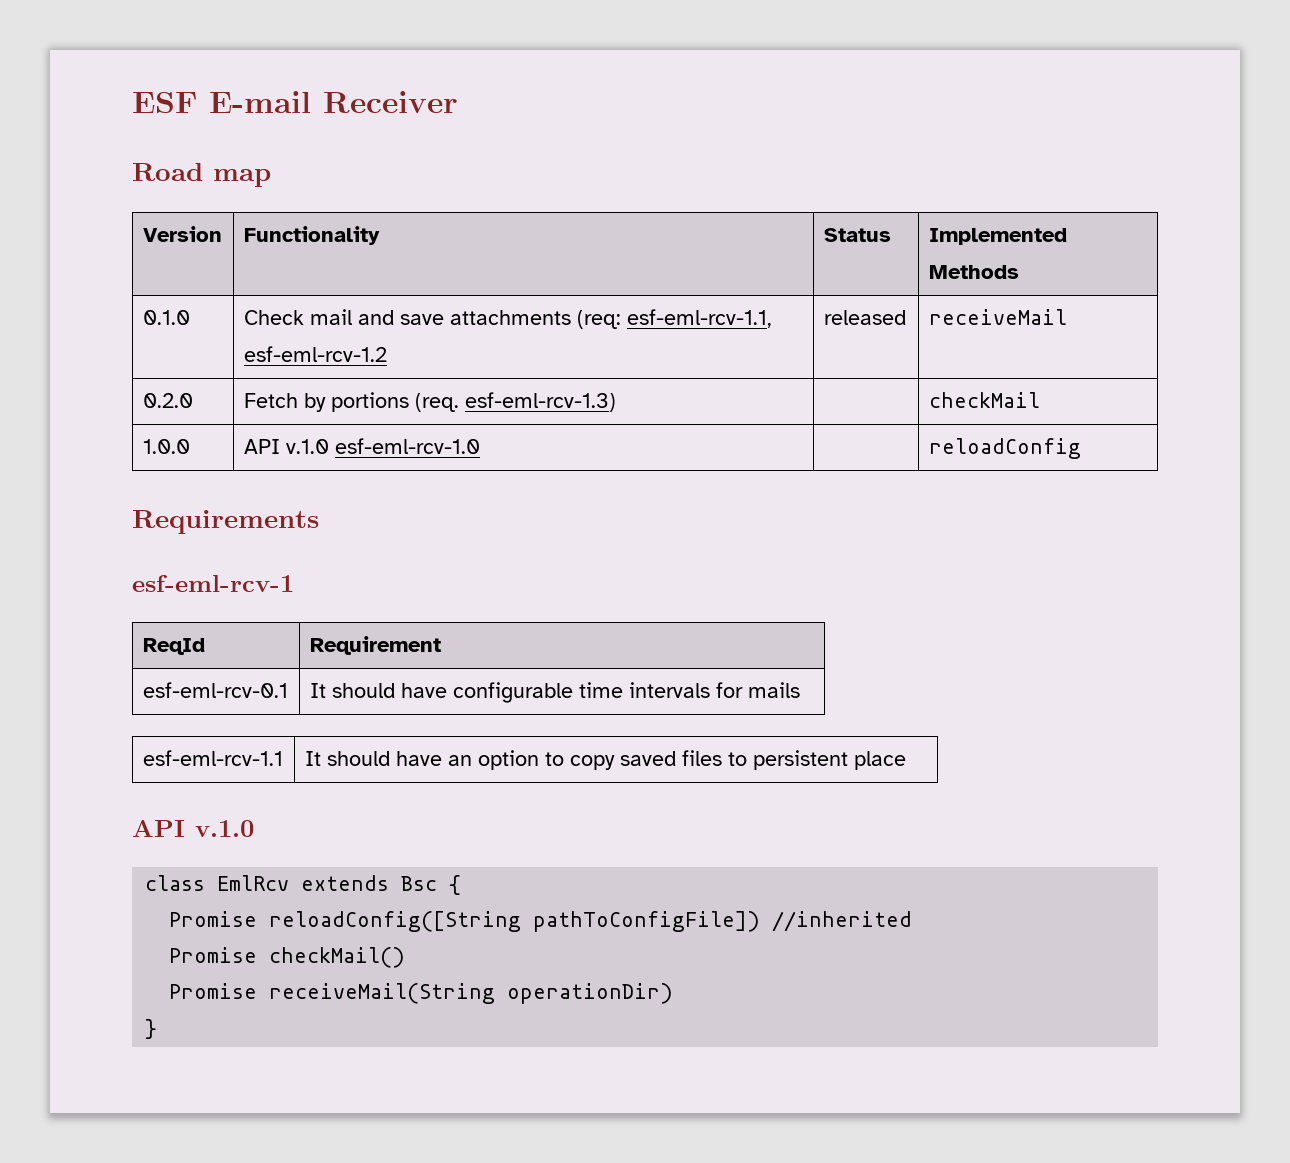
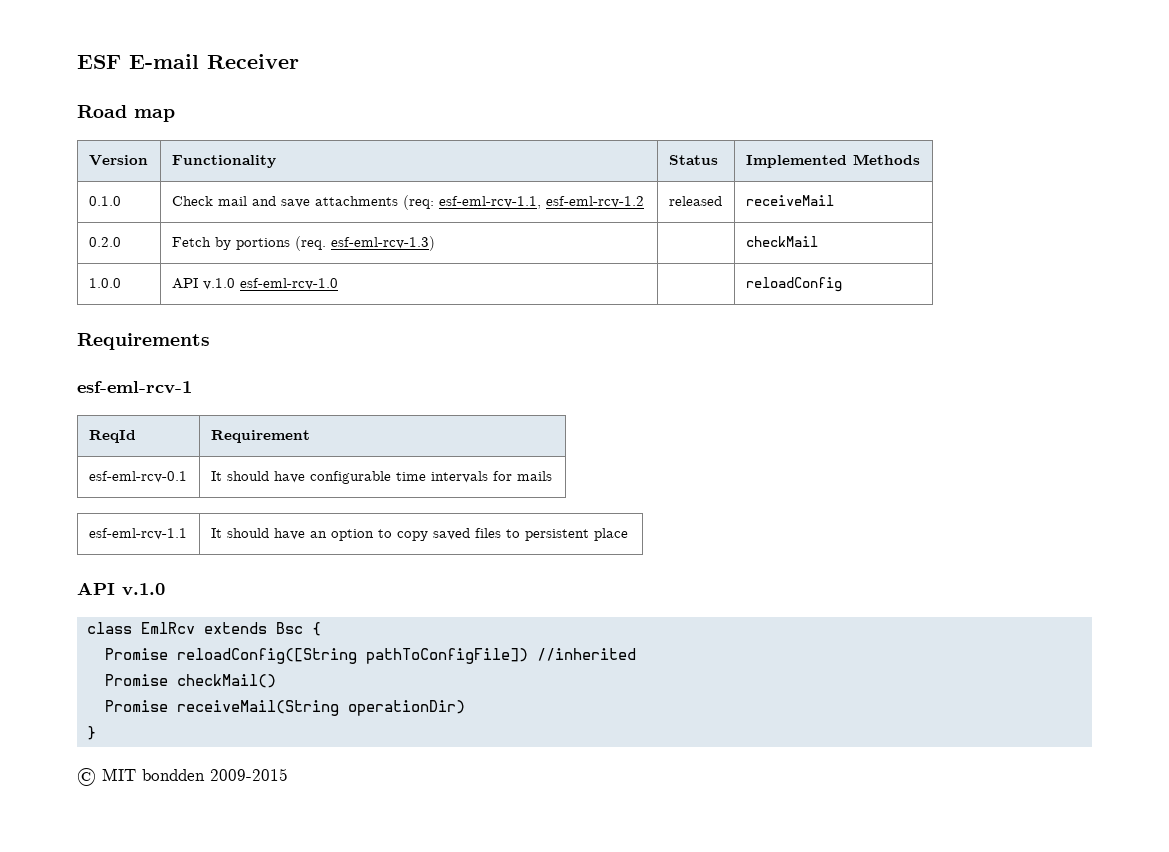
+ © MIT bondden 2009-2015

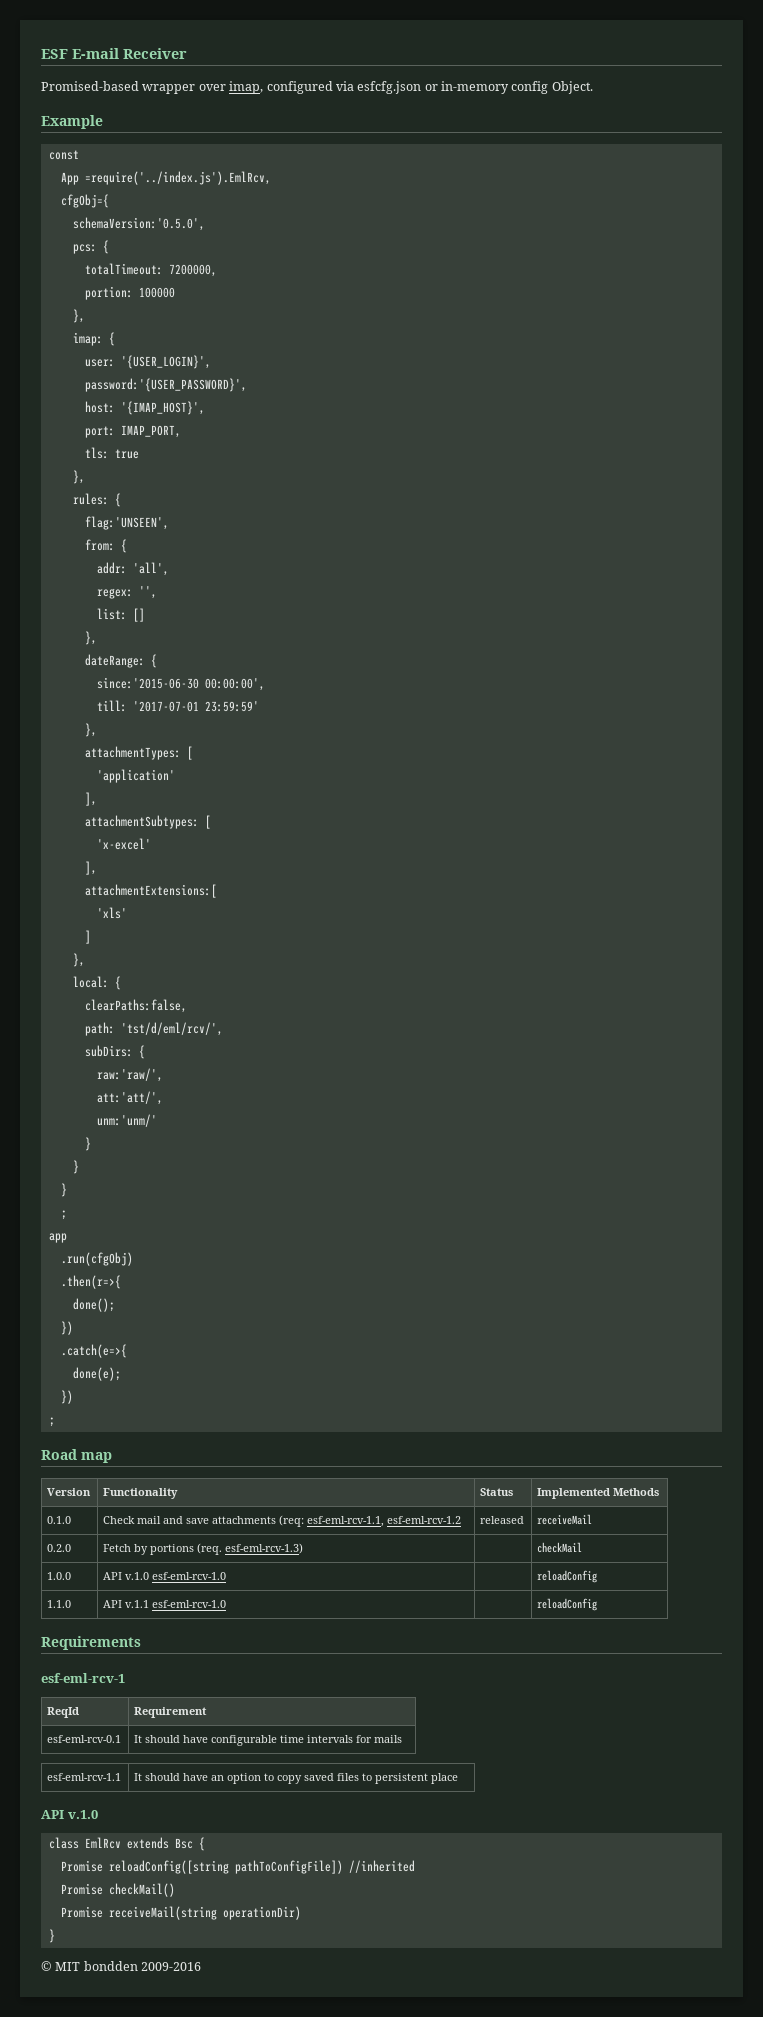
+ Promised-based wrapper over imap, configured via esfcfg.json or in-memory config Object.
+ Example
+ const
+ App =require('../index.js').EmlRcv,
+ cfgObj={
+ schemaVersion:'0.5.0',
+ pcs: {
+ totalTimeout: 7200000,
+ portion: 100000
+ },
+ imap: {
+ user: '{USER_LOGIN}',
+ password:'{USER_PASSWORD}',
+ host: '{IMAP_HOST}',
+ port: IMAP_PORT,
+ tls: true
+ },
+ rules: {
+ flag:'UNSEEN',
+ from: {
+ addr: 'all',
+ regex: '',
+ list: []
+ },
+ dateRange: {
+ since:'2015-06-30 00:00:00',
+ till: '2017-07-01 23:59:59'
+ },
+ attachmentTypes: [
+ 'application'
+ ],
+ attachmentSubtypes: [
+ 'x-excel'
+ ],
+ attachmentExtensions:[
+ 'xls'
+ ]
+ },
+ local: {
+ clearPaths:false,
+ path: 'tst/d/eml/rcv/',
+ subDirs: {
+ raw:'raw/',
+ att:'att/',
+ unm:'unm/'
+ }
+ }
+ }
+ ;
+ app
+ .run(cfgObj)
+ .then(r=>{
+ done();
+ })
+ .catch(e=>{
+ done(e);
+ })
+ ;
+ 1.1.0 | API v.1.1 esf-eml-rcv-1.0 | | reloadConfig
- Promise reloadConfig([String pathToConfigFile]) //inherited
+ Promise reloadConfig([string pathToConfigFile]) //inherited
- Promise receiveMail(String operationDir)
+ Promise receiveMail(string operationDir)
- © MIT bondden 2009-2015
+ © MIT bondden 2009-2016

